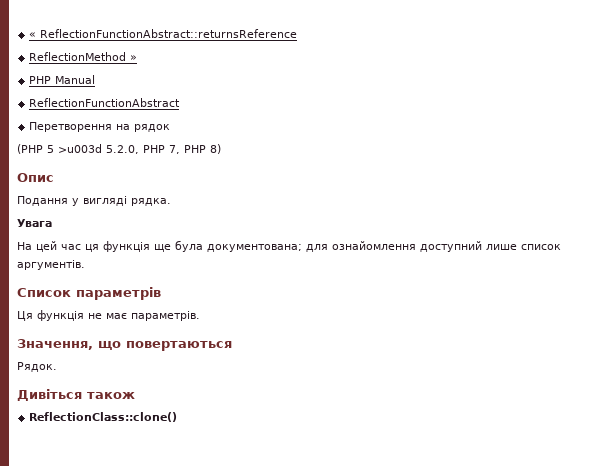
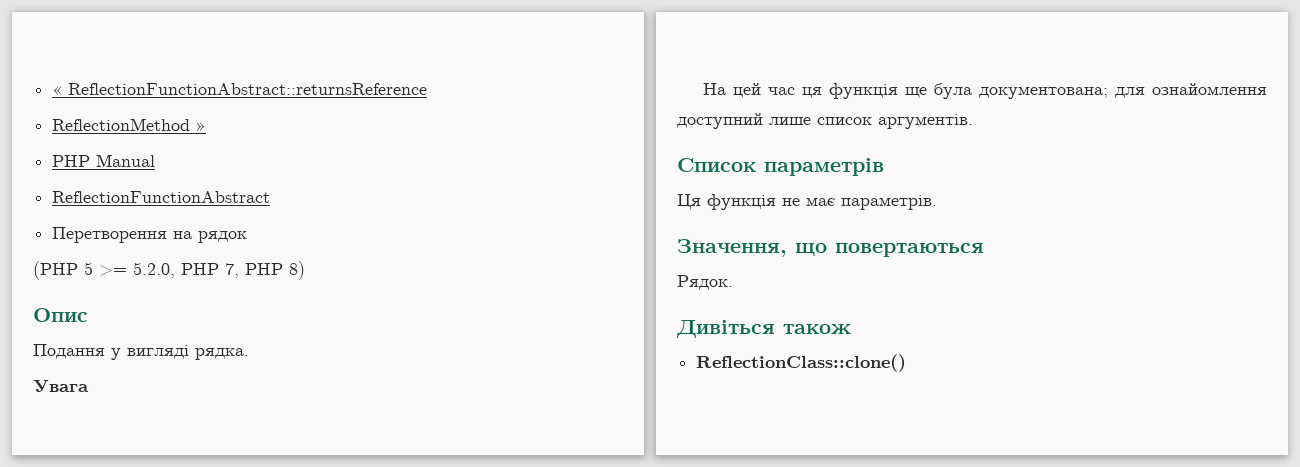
- (PHP 5 >u003d 5.2.0, PHP 7, PHP 8)
+ (PHP 5 >= 5.2.0, PHP 7, PHP 8)

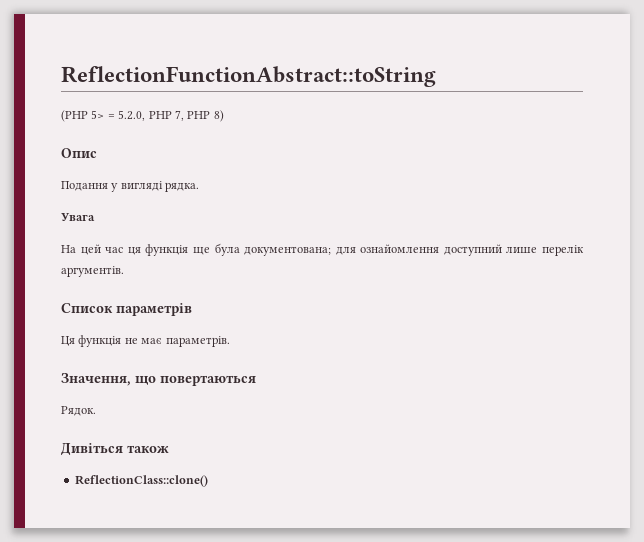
- « ReflectionFunctionAbstract::returnsReference
- ReflectionMethod »
- PHP Manual
- ReflectionFunctionAbstract
- Перетворення на рядок
+ ReflectionFunctionAbstract::toString
- (PHP 5 >= 5.2.0, PHP 7, PHP 8)
+ (PHP 5> = 5.2.0, PHP 7, PHP 8)
- На цей час ця функція ще була документована; для ознайомлення доступний лише список аргументів.
+ На цей час ця функція ще була документована; для ознайомлення доступний лише перелік аргументів.

